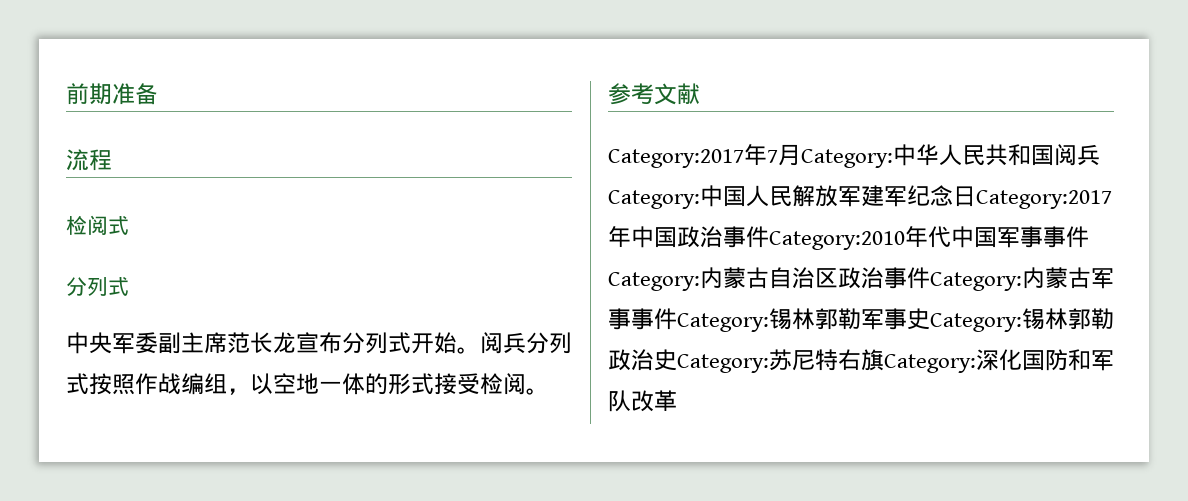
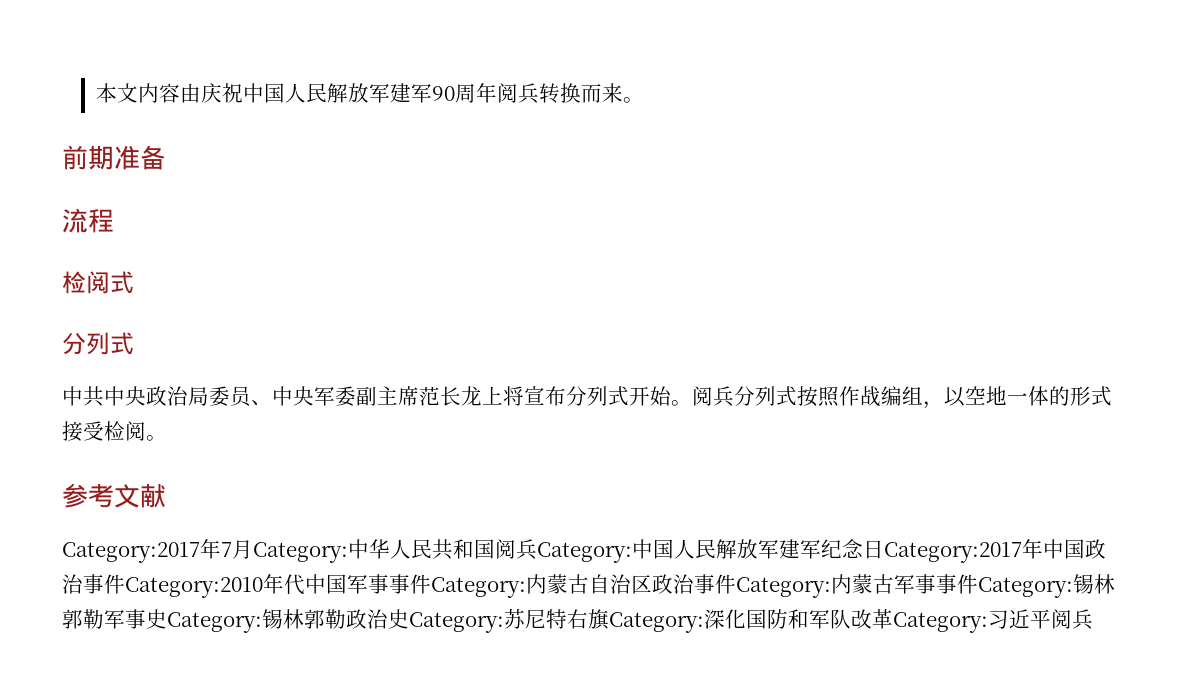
+ 本文内容由庆祝中国人民解放军建军90周年阅兵转换而来。
- 中央军委副主席范长龙宣布分列式开始。
+ 中共中央政治局委员、中央军委副主席范长龙上将宣布分列式开始。
- Category:2017年7月Category:中华人民共和国阅兵Category:中国人民解放军建军纪念日Category:2017年中国政治事件Category:2010年代中国军事事件Category:内蒙古自治区政治事件Category:内蒙古军事事件Category:锡林郭勒军事史Category:锡林郭勒政治史Category:苏尼特右旗Category:深化国防和军队改革
+ Category:2017年7月Category:中华人民共和国阅兵Category:中国人民解放军建军纪念日Category:2017年中国政治事件Category:2010年代中国军事事件Category:内蒙古自治区政治事件Category:内蒙古军事事件Category:锡林郭勒军事史Category:锡林郭勒政治史Category:苏尼特右旗Category:深化国防和军队改革Category:习近平阅兵

